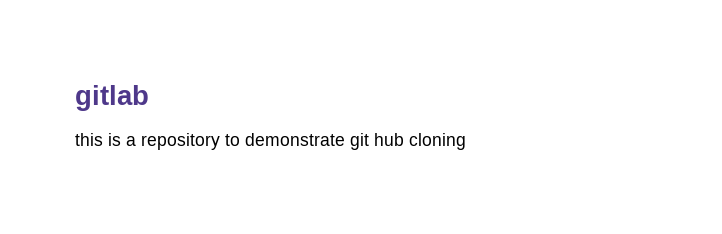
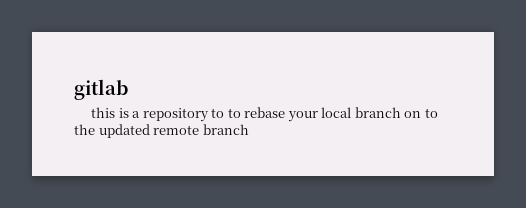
- this is a repository to demonstrate git hub cloning
+ this is a repository to to rebase your local branch on to the updated remote branch

